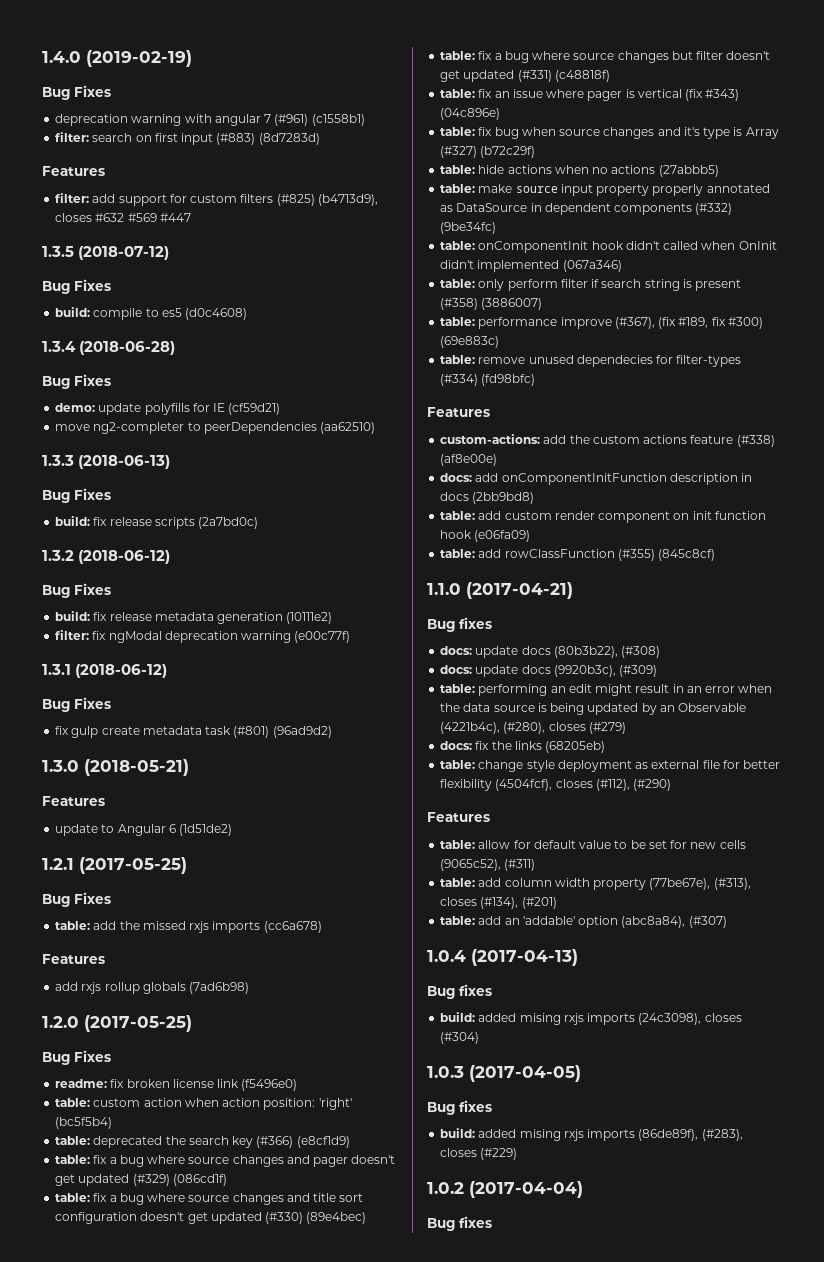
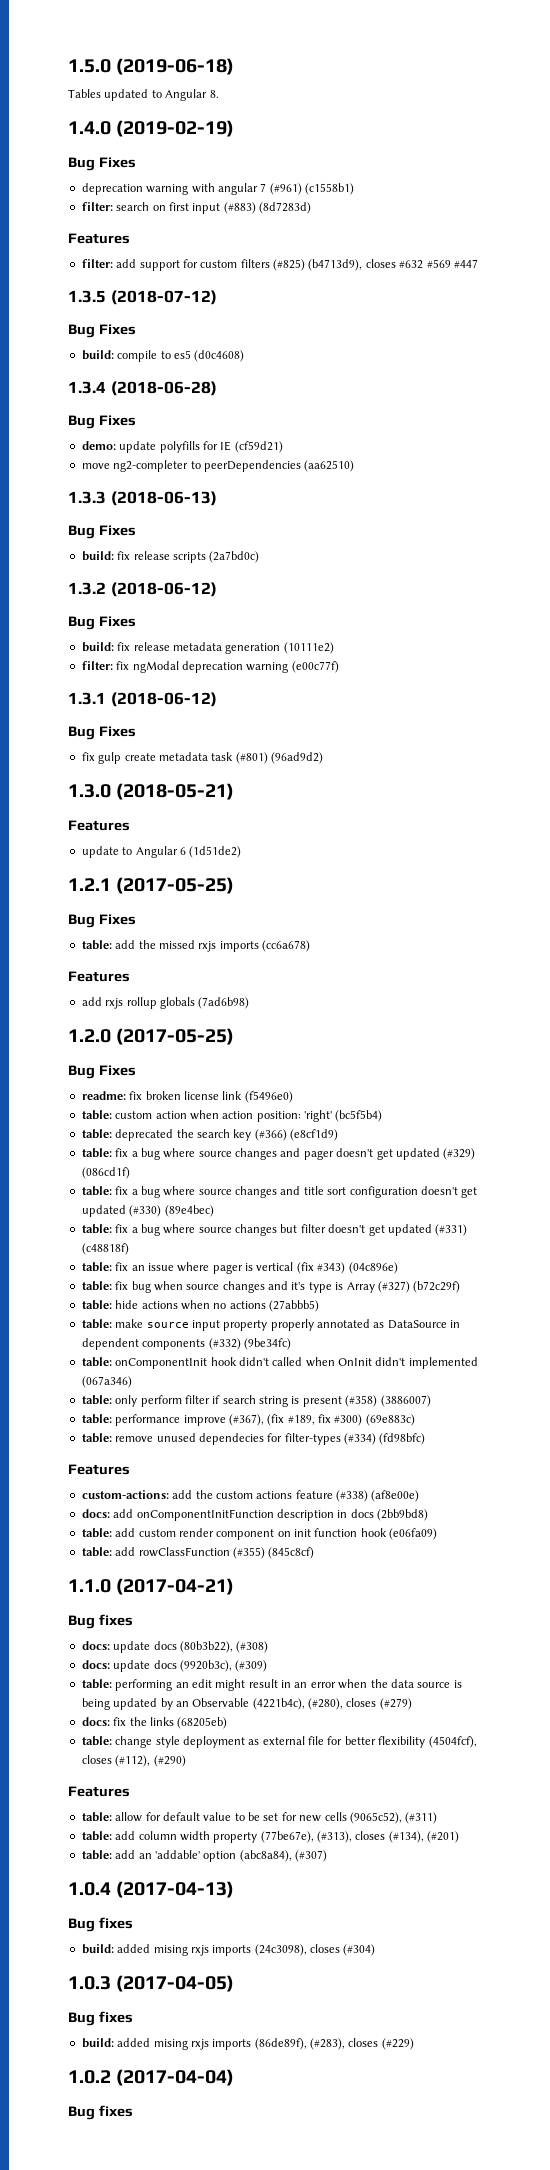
+ 1.5.0 (2019-06-18)
+ Tables updated to Angular 8.

